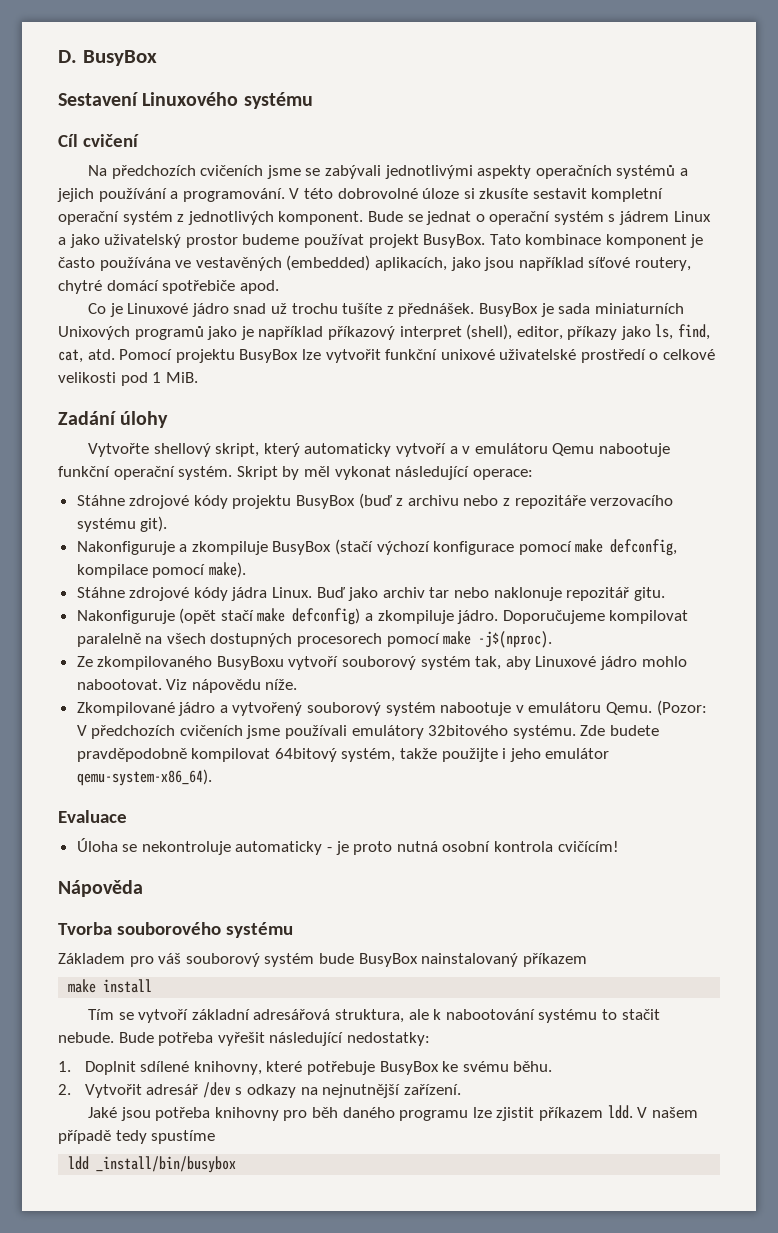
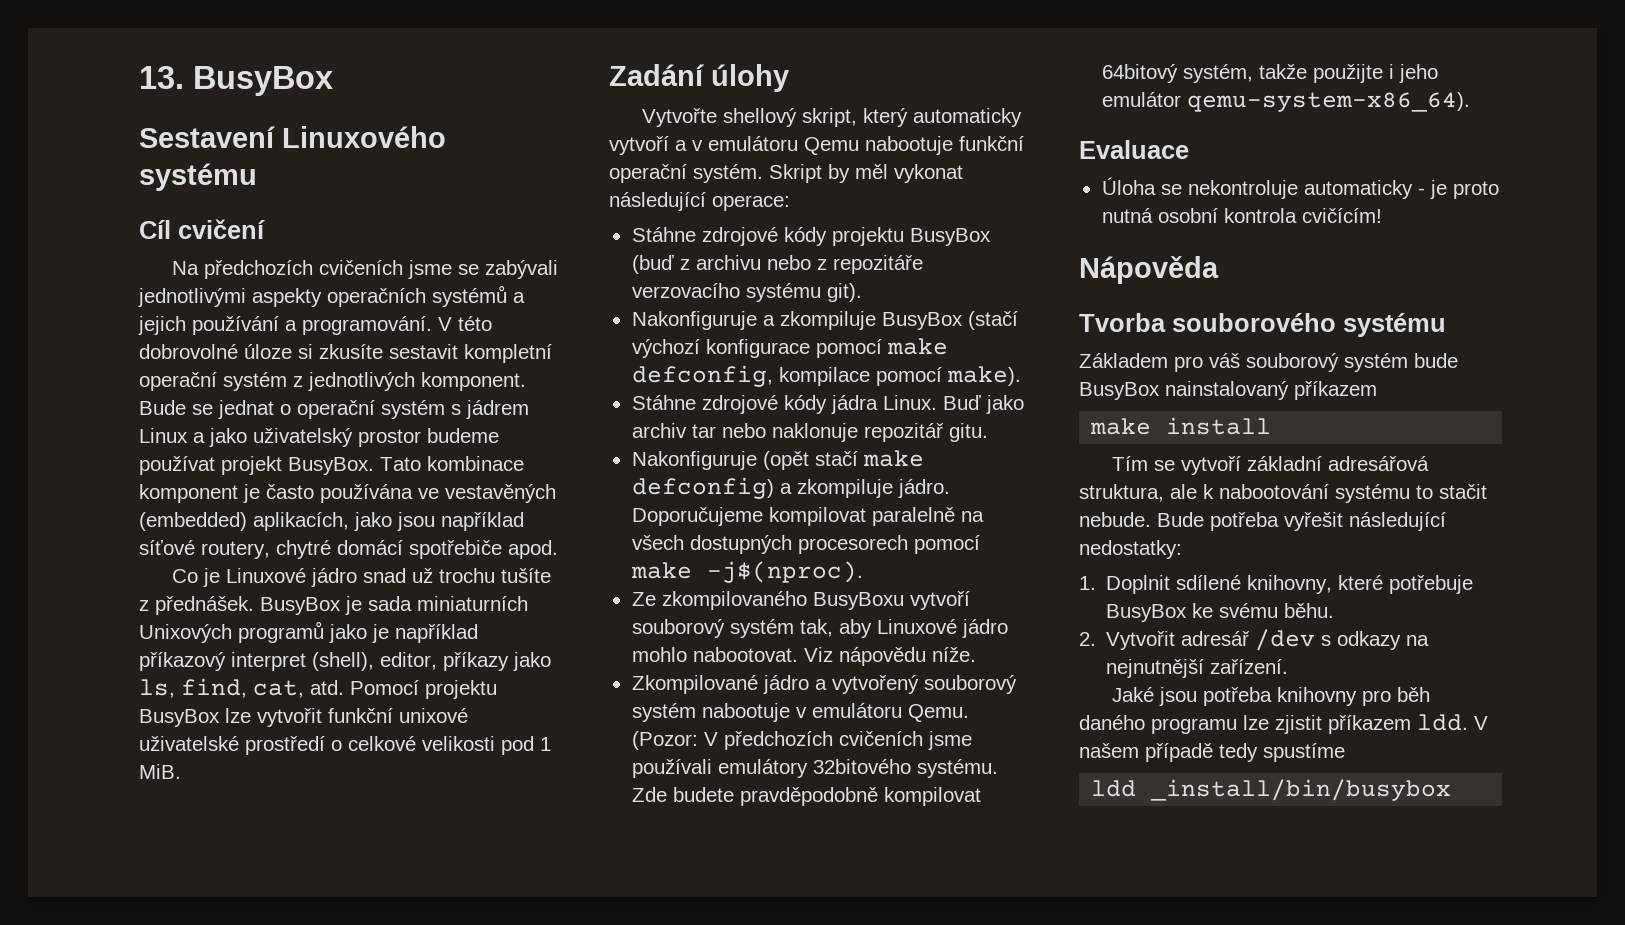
- D. BusyBox
+ 13. BusyBox

